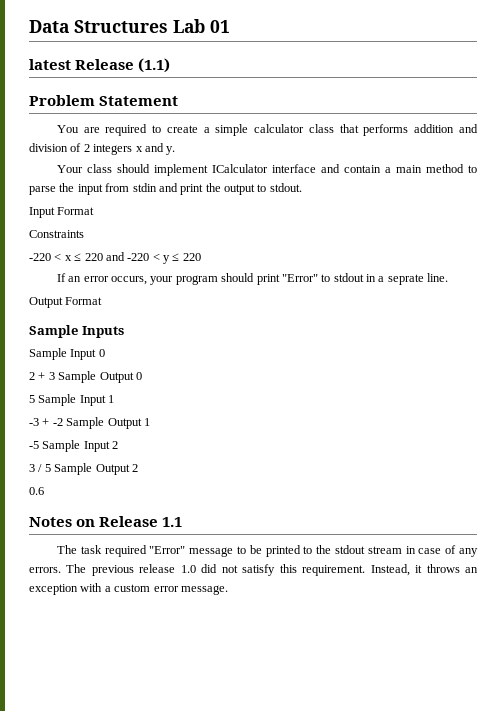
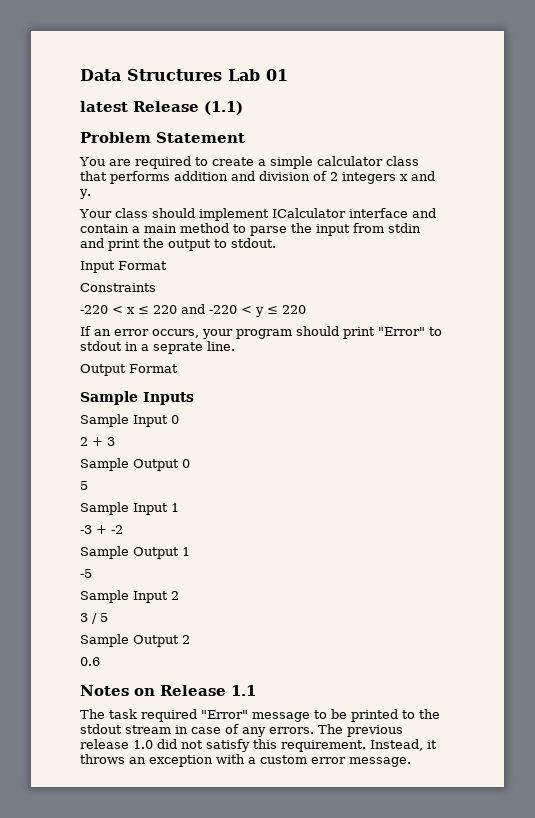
- 2 + 3 Sample Output 0
- 5 Sample Input 1
+ 2 + 3
+ Sample Output 0
+ 5
+ Sample Input 1
- -3 + -2 Sample Output 1
+ -3 + -2
+ Sample Output 1
- -5 Sample Input 2
+ -5
+ Sample Input 2
- 3 / 5 Sample Output 2
+ 3 / 5
+ Sample Output 2

